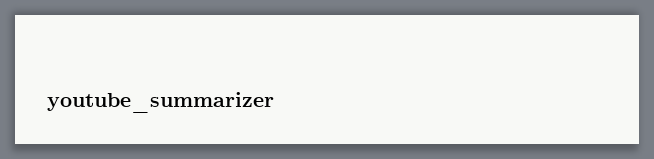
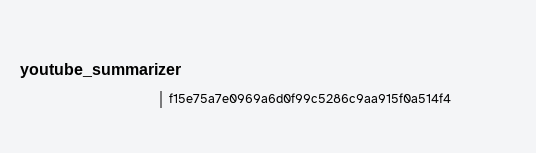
+ f15e75a7e0969a6d0f99c5286c9aa915f0a514f4

